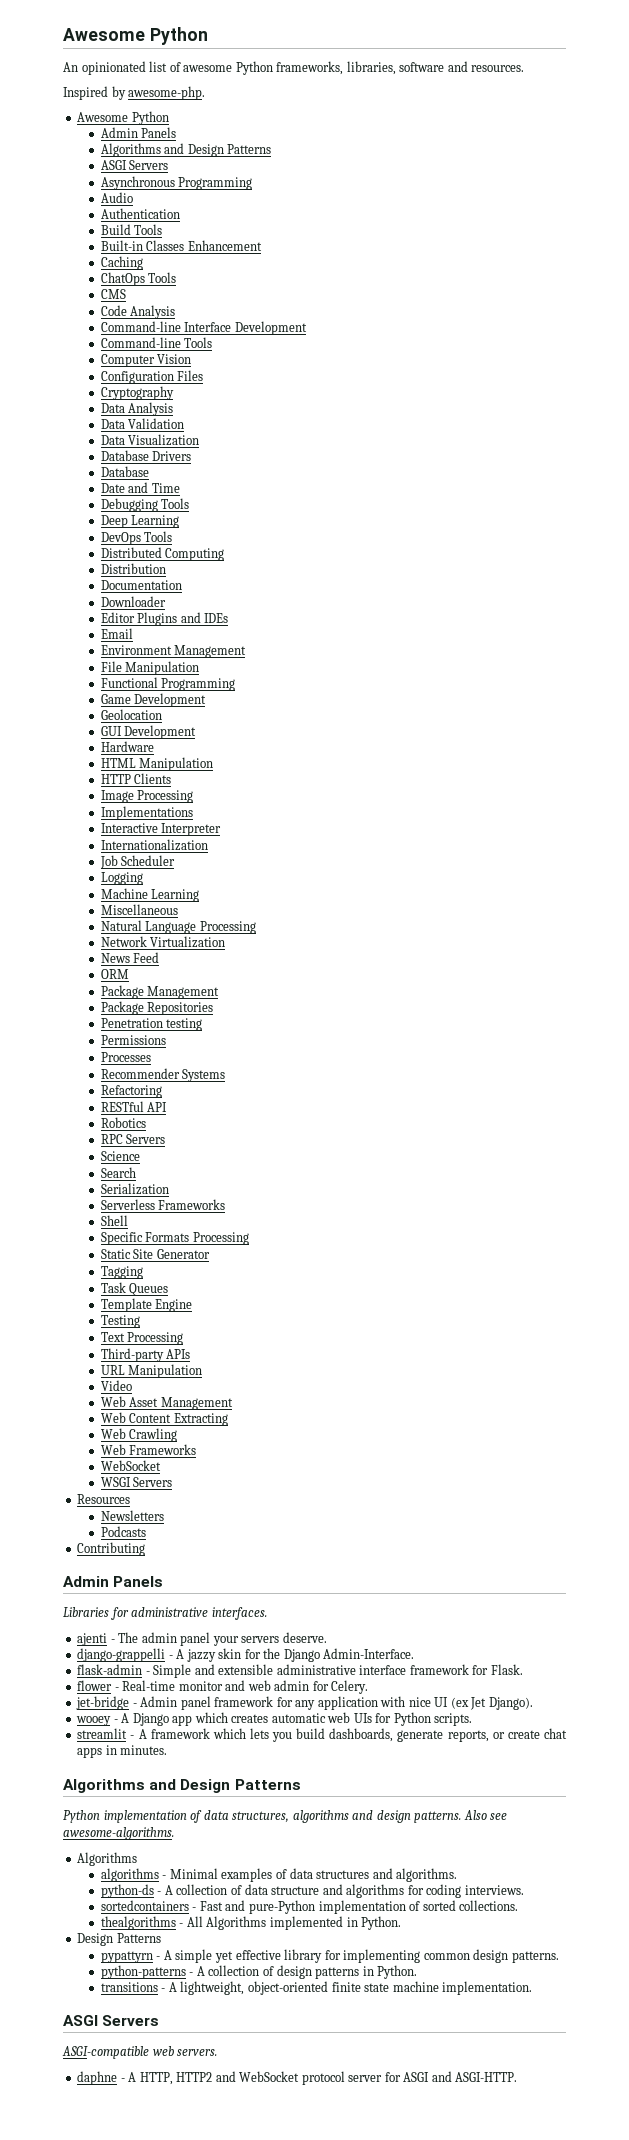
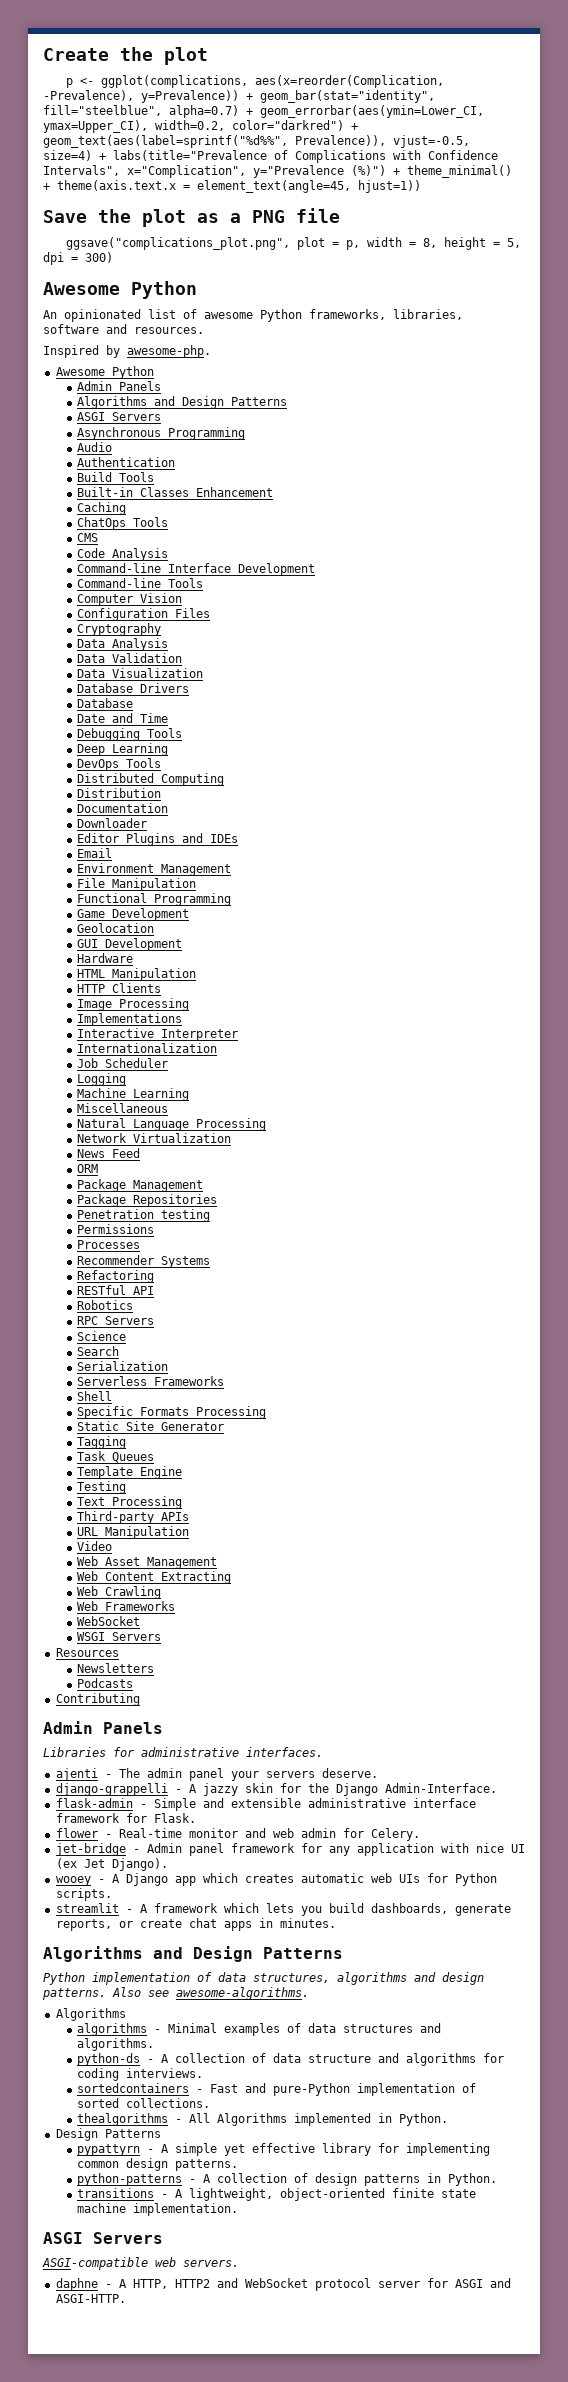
+ Create the plot
+ p <- ggplot(complications, aes(x=reorder(Complication, -Prevalence), y=Prevalence)) + geom_bar(stat="identity", fill="steelblue", alpha=0.7) + geom_errorbar(aes(ymin=Lower_CI, ymax=Upper_CI), width=0.2, color="darkred") + geom_text(aes(label=sprintf("%d%%", Prevalence)), vjust=-0.5, size=4) + labs(title="Prevalence of Complications with Confidence Intervals", x="Complication", y="Prevalence (%)") + theme_minimal() + theme(axis.text.x = element_text(angle=45, hjust=1))
+ Save the plot as a PNG file
+ ggsave("complications_plot.png", plot = p, width = 8, height = 5, dpi = 300)

